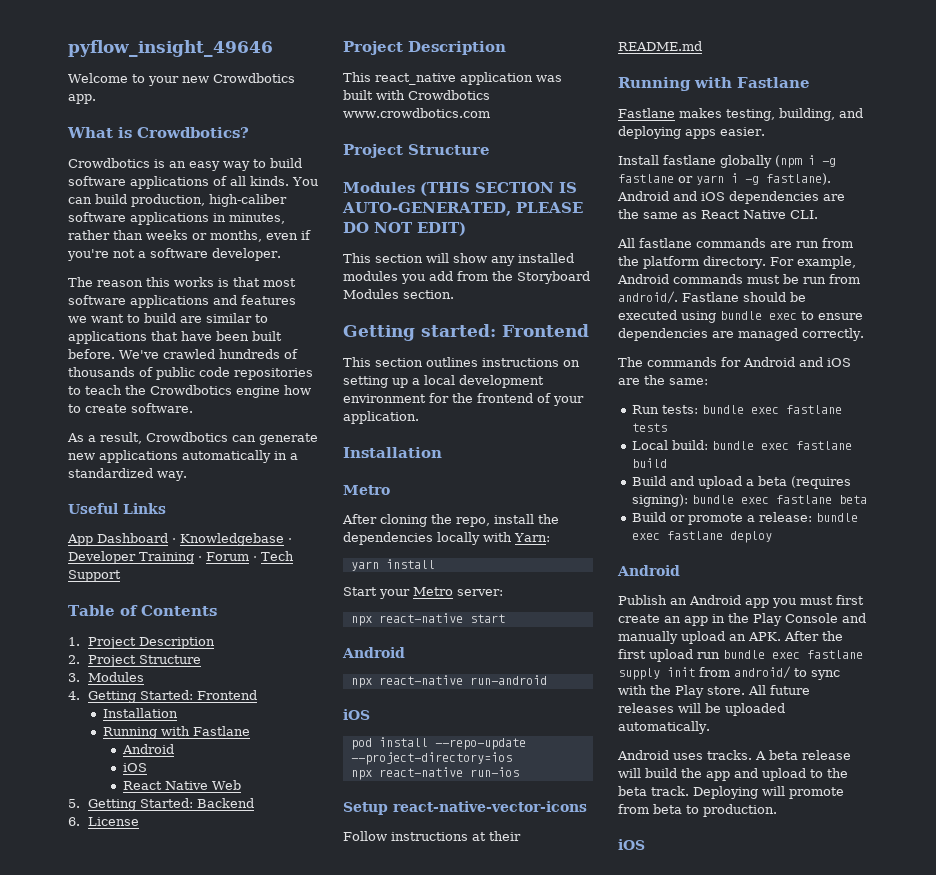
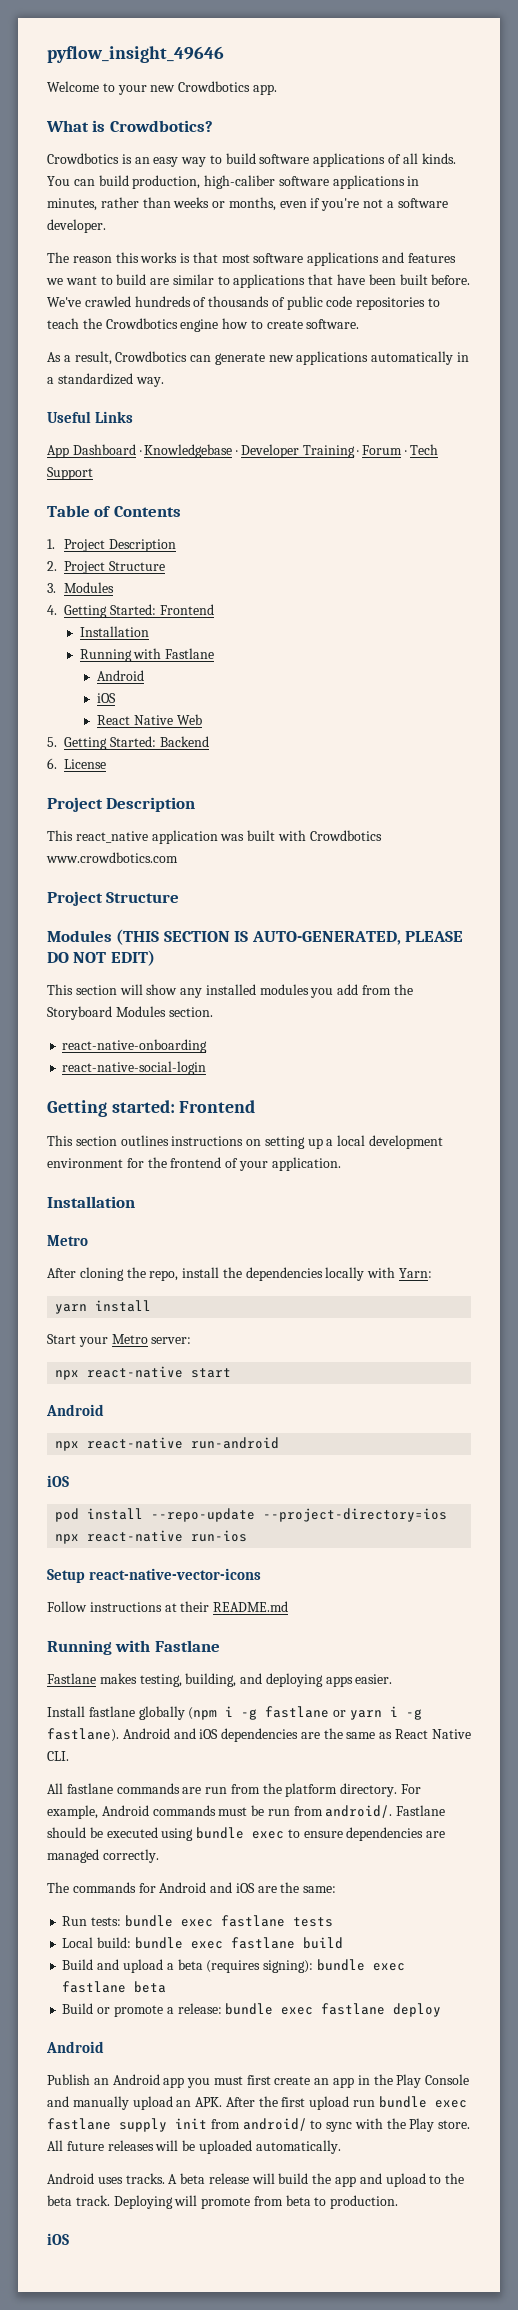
+ react-native-onboarding
+ react-native-social-login

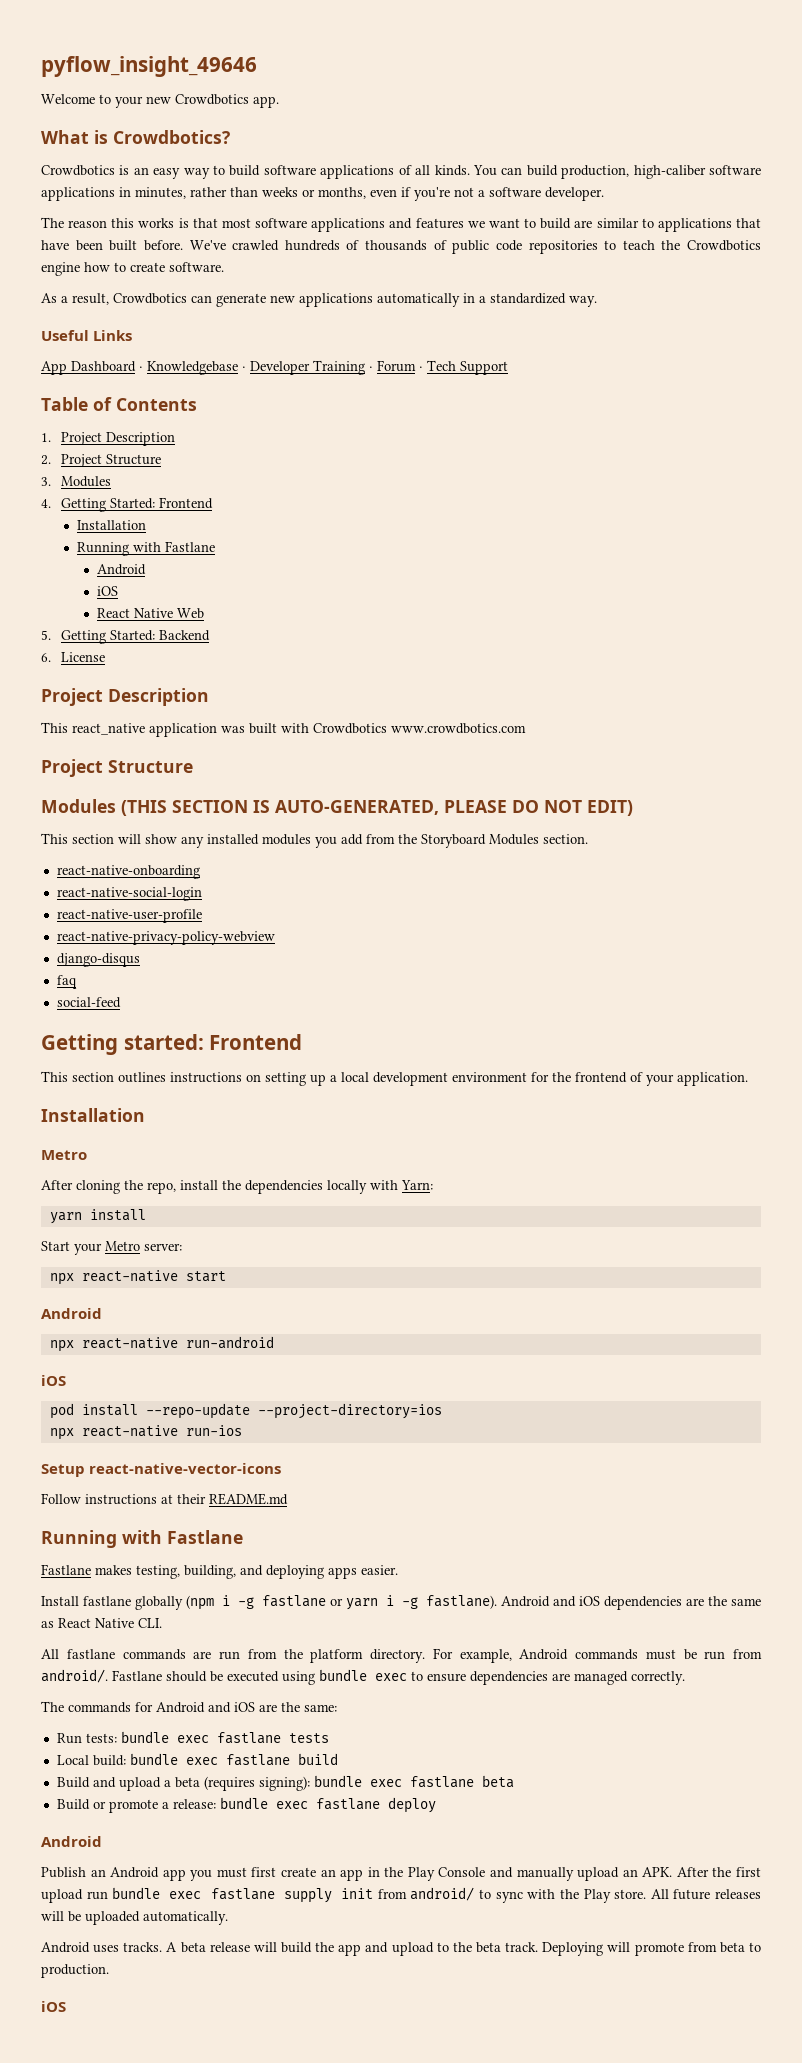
+ react-native-user-profile
+ react-native-privacy-policy-webview
+ django-disqus
+ faq
+ social-feed

